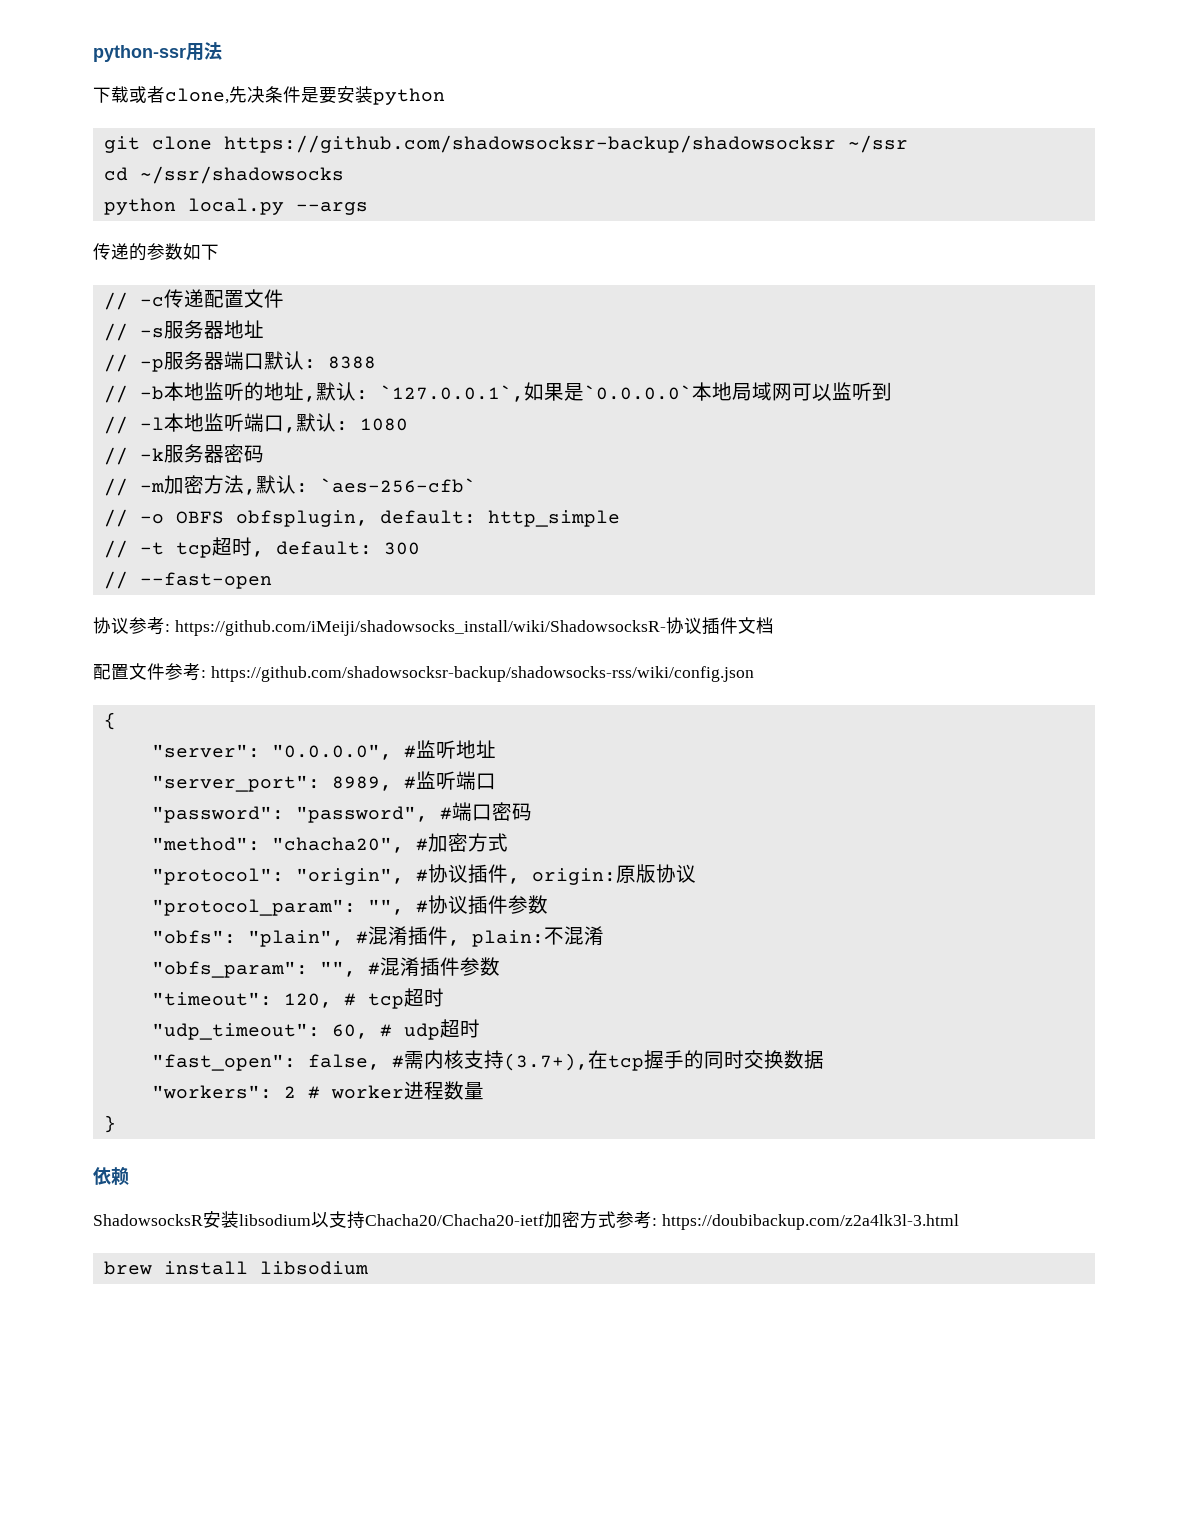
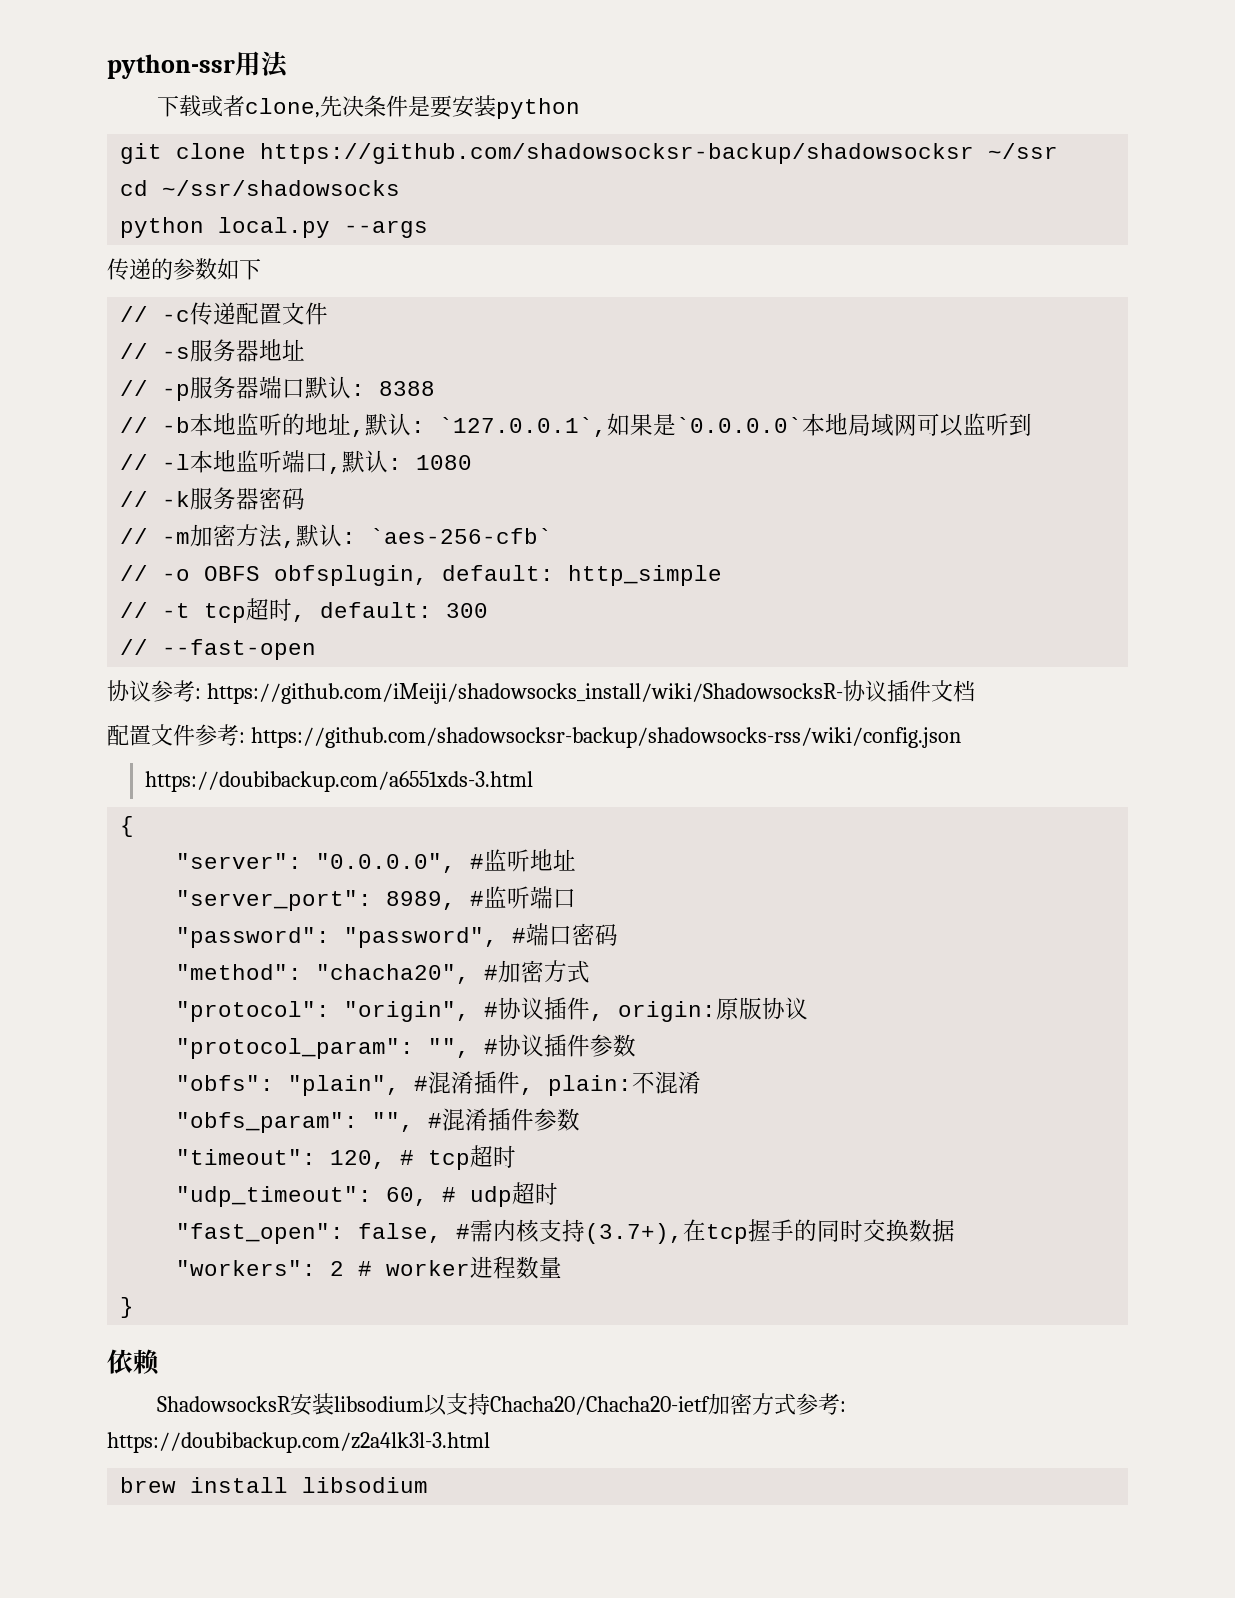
+ https://doubibackup.com/a6551xds-3.html

